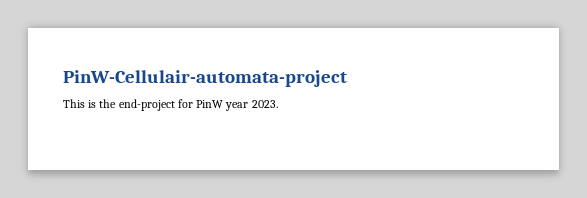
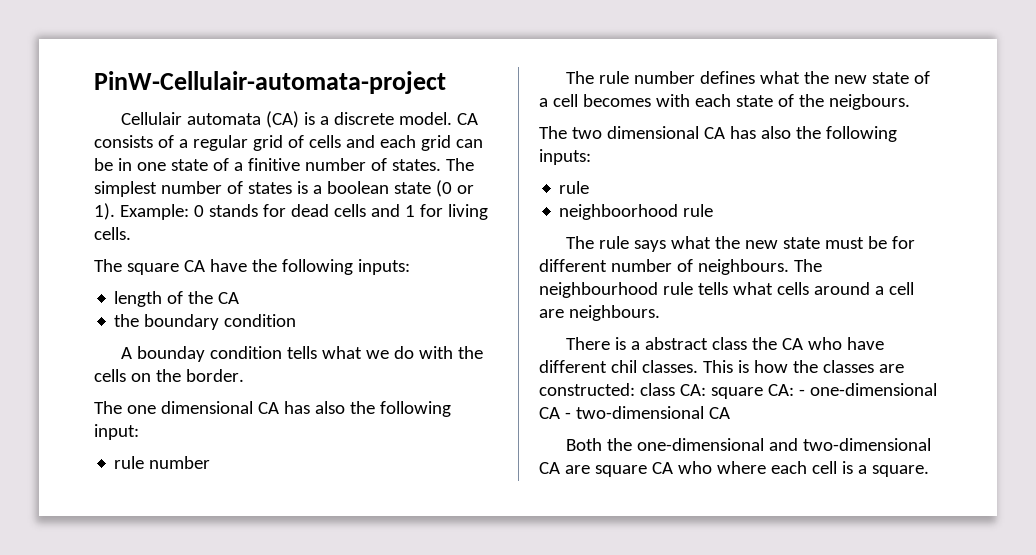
- This is the end-project for PinW year 2023.
+ Cellulair automata (CA) is a discrete model. CA consists of a regular grid of cells and each grid can be in one state of a finitive number of states. The simplest number of states is a boolean state (0 or 1). Example: 0 stands for dead cells and 1 for living cells.
+ The square CA have the following inputs:
+ length of the CA
+ the boundary condition
+ A bounday condition tells what we do with the cells on the border.
+ The one dimensional CA has also the following input:
+ rule number
+ The rule number defines what the new state of a cell becomes with each state of the neigbours.
+ The two dimensional CA has also the following inputs:
+ rule
+ neighboorhood rule
+ The rule says what the new state must be for different number of neighbours. The neighbourhood rule tells what cells around a cell are neighbours.
+ There is a abstract class the CA who have different chil classes. This is how the classes are constructed: class CA: square CA: - one-dimensional CA - two-dimensional CA
+ Both the one-dimensional and two-dimensional CA are square CA who where each cell is a square.

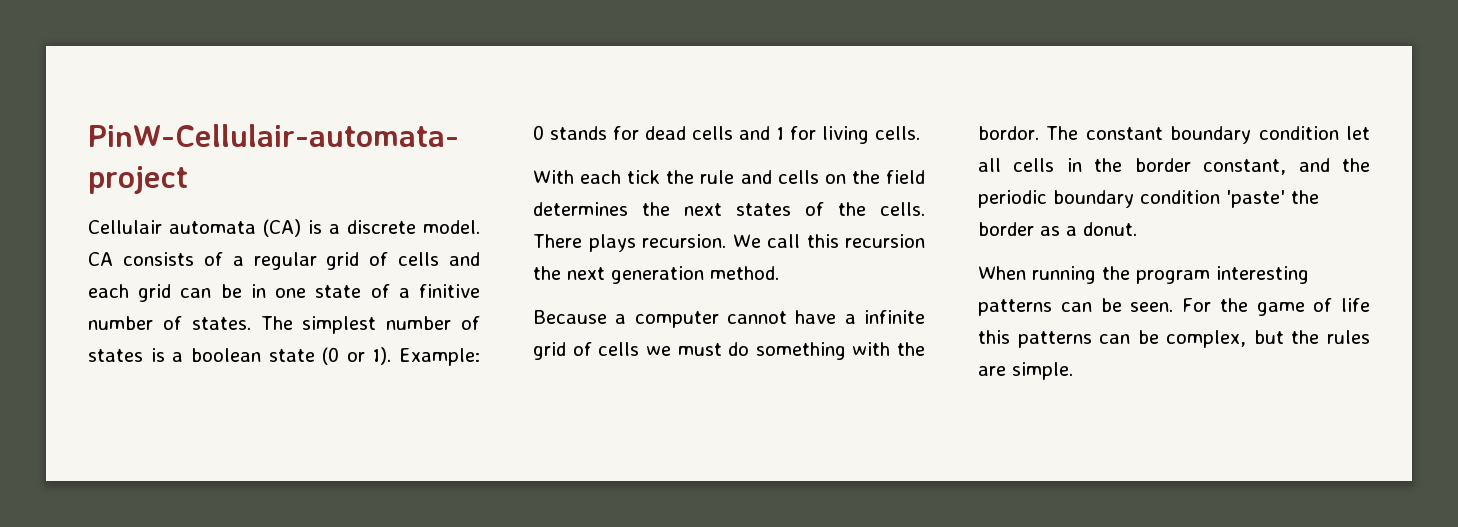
- The square CA have the following inputs:
- length of the CA
- the boundary condition
- A bounday condition tells what we do with the cells on the border.
- The one dimensional CA has also the following input:
- rule number
- The rule number defines what the new state of a cell becomes with each state of the neigbours.
- The two dimensional CA has also the following inputs:
- rule
- neighboorhood rule
- The rule says what the new state must be for different number of neighbours. The neighbourhood rule tells what cells around a cell are neighbours.
- There is a abstract class the CA who have different chil classes. This is how the classes are constructed: class CA: square CA: - one-dimensional CA - two-dimensional CA
- Both the one-dimensional and two-dimensional CA are square CA who where each cell is a square.
+ With each tick the rule and cells on the field determines the next states of the cells. There plays recursion. We call this recursion the next generation method.
+ Because a computer cannot have a infinite grid of cells we must do something with the bordor. The constant boundary condition let all cells in the border constant, and the periodic boundary condition 'paste' the border as a donut.
+ When running the program interesting patterns can be seen. For the game of life this patterns can be complex, but the rules are simple.

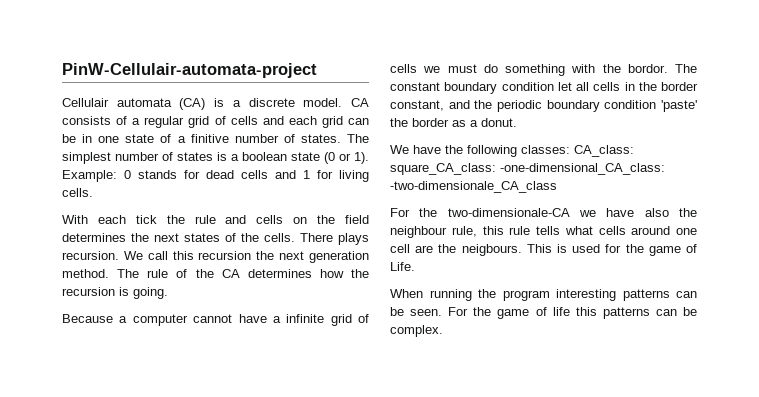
+ The rule of the CA determines how the recursion is going.
+ We have the following classes: CA_class: square_CA_class: -one-dimensional_CA_class: -two-dimensionale_CA_class
+ For the two-dimensionale-CA we have also the neighbour rule, this rule tells what cells around one cell are the neigbours. This is used for the game of Life.
- For the game of life this patterns can be complex, but the rules are simple.
+ For the game of life this patterns can be complex.

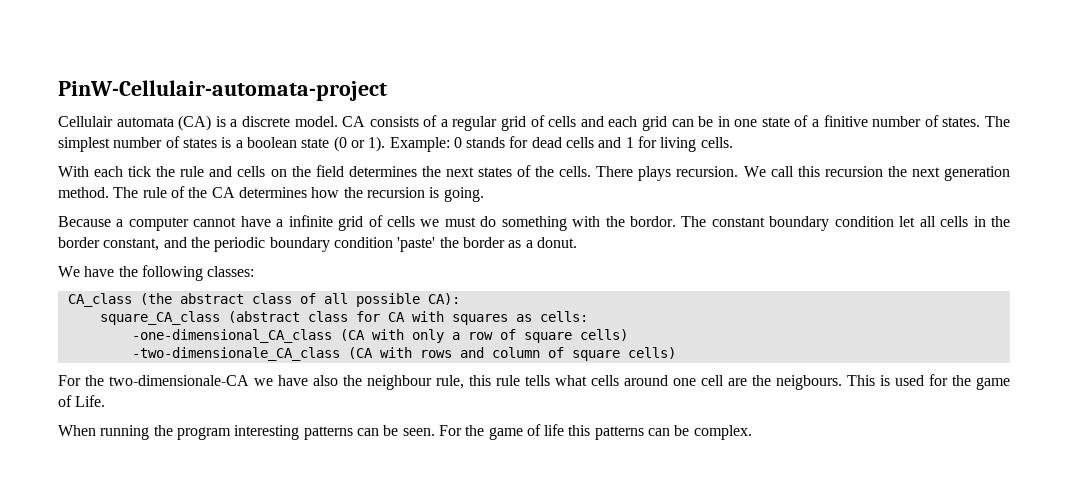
- We have the following classes: CA_class: square_CA_class: -one-dimensional_CA_class: -two-dimensionale_CA_class
+ We have the following classes:
+ CA_class (the abstract class of all possible CA):
+ square_CA_class (abstract class for CA with squares as cells:
+ -one-dimensional_CA_class (CA with only a row of square cells)
+ -two-dimensionale_CA_class (CA with rows and column of square cells)

